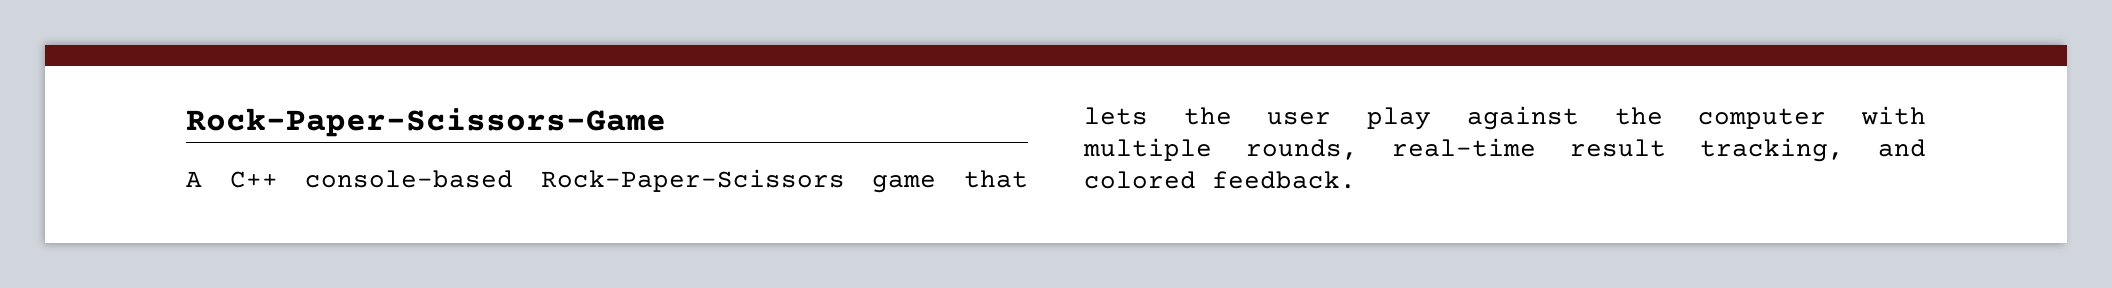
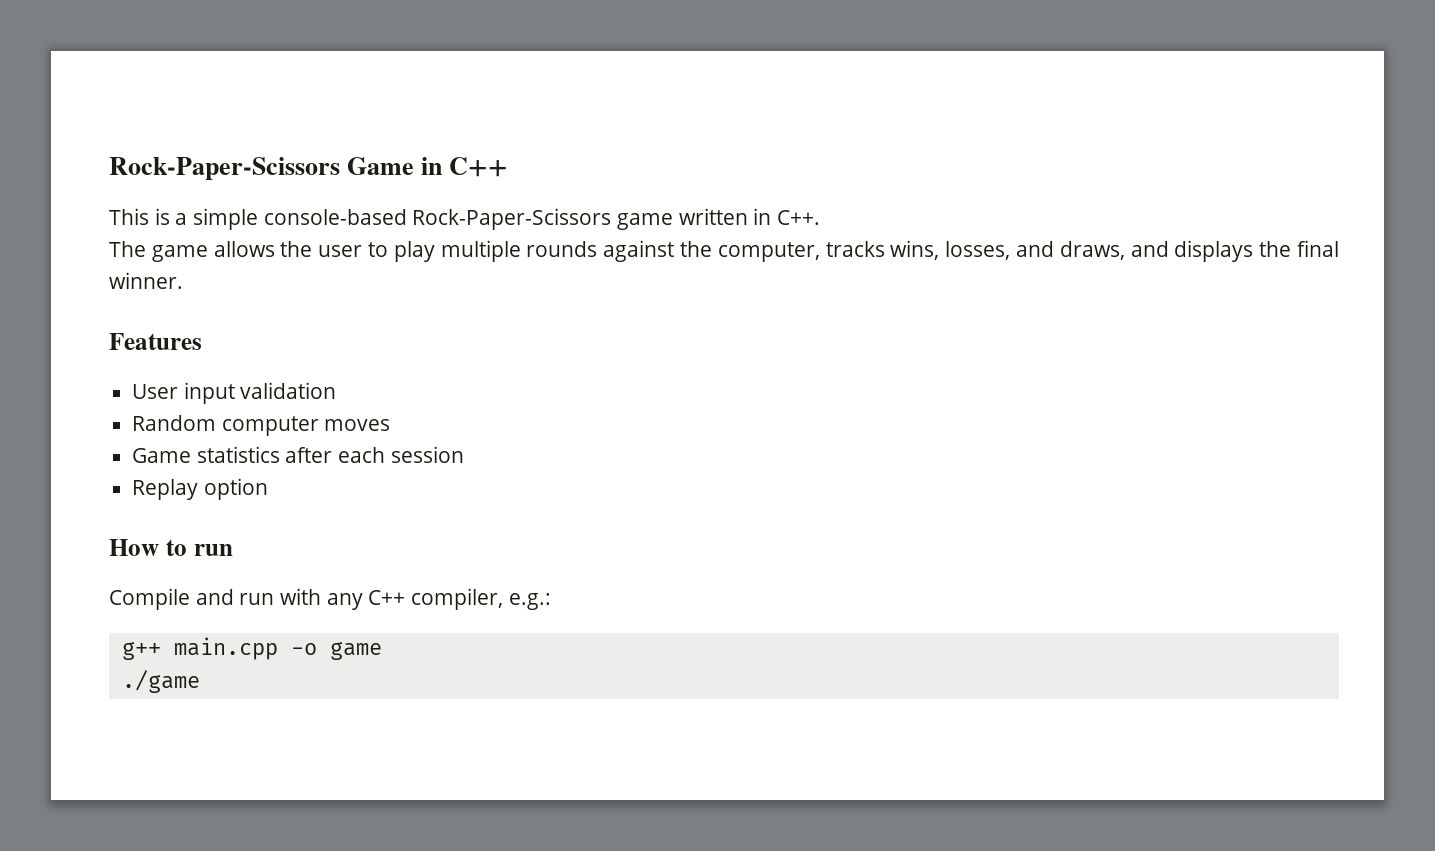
- Rock-Paper-Scissors-Game
- A C++ console-based Rock-Paper-Scissors game that lets the user play against the computer with multiple rounds, real-time result tracking, and colored feedback.
+ Rock-Paper-Scissors Game in C++
+ This is a simple console-based Rock-Paper-Scissors game written in C++.
+ The game allows the user to play multiple rounds against the computer, tracks wins, losses, and draws, and displays the final winner.
+ Features
+ User input validation
+ Random computer moves
+ Game statistics after each session
+ Replay option
+ How to run
+ Compile and run with any C++ compiler, e.g.:
+ g++ main.cpp -o game
+ ./game

